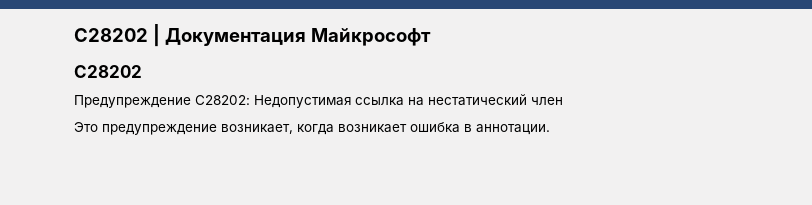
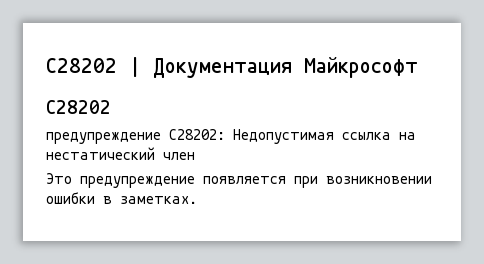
- Предупреждение C28202: Недопустимая ссылка на нестатический член
+ предупреждение C28202: Недопустимая ссылка на нестатический член
- Это предупреждение возникает, когда возникает ошибка в аннотации.
+ Это предупреждение появляется при возникновении ошибки в заметках.

